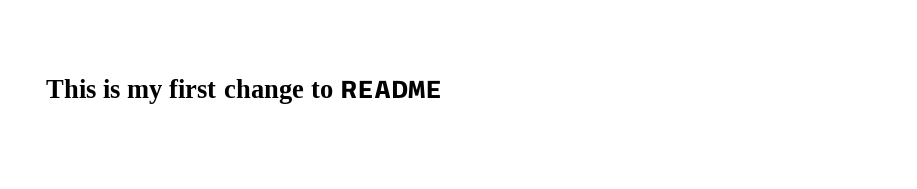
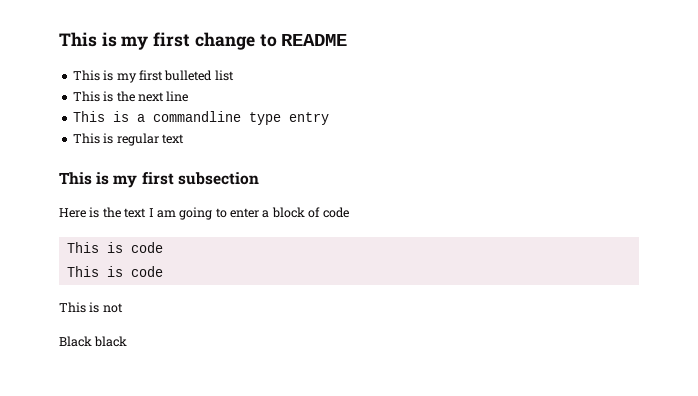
+ This is my first bulleted list
+ This is the next line
+ This is a commandline type entry
+ This is regular text
+ This is my first subsection
+ Here is the text I am going to enter a block of code
+ This is code
+ This is code
+ This is not
+ Black black

